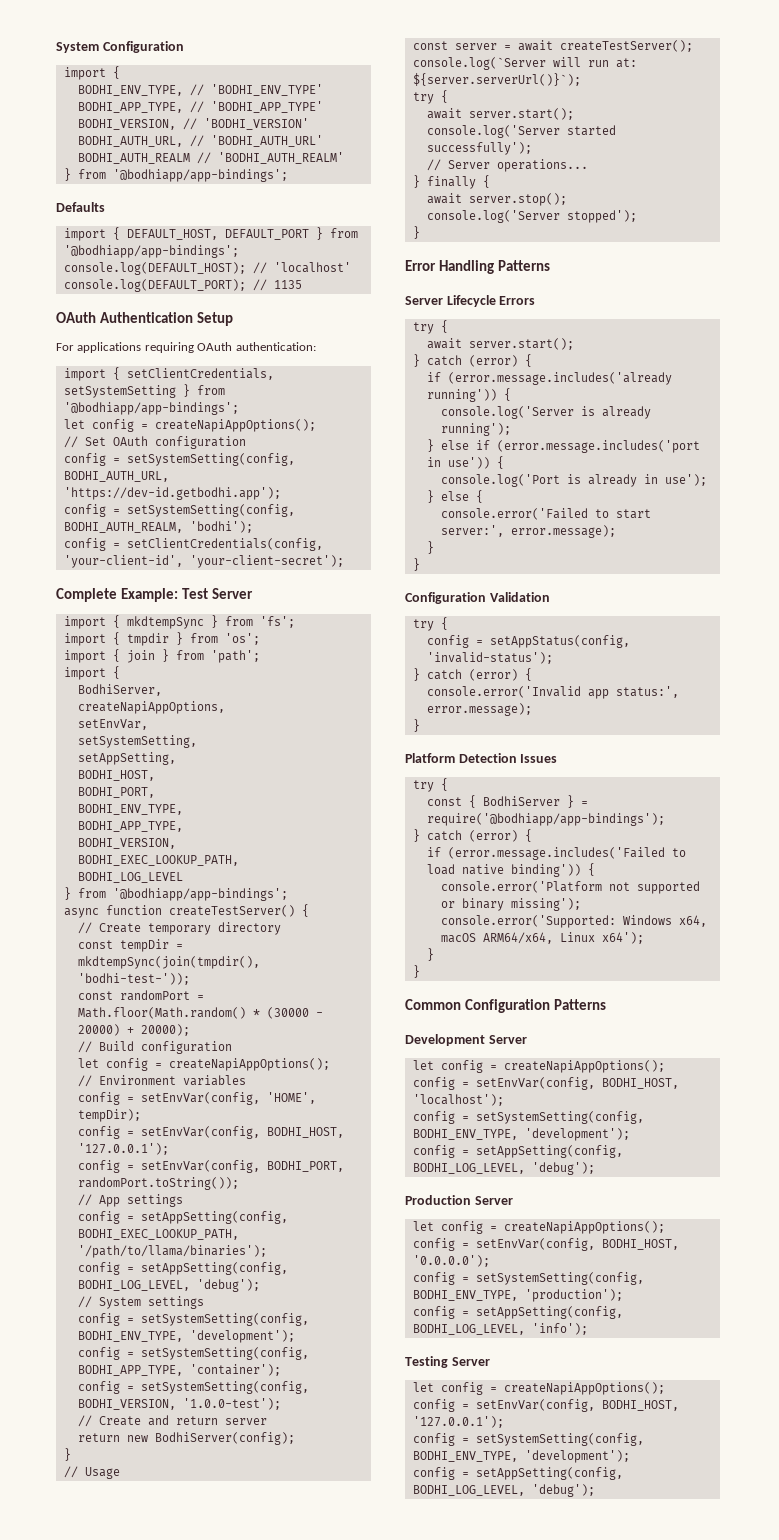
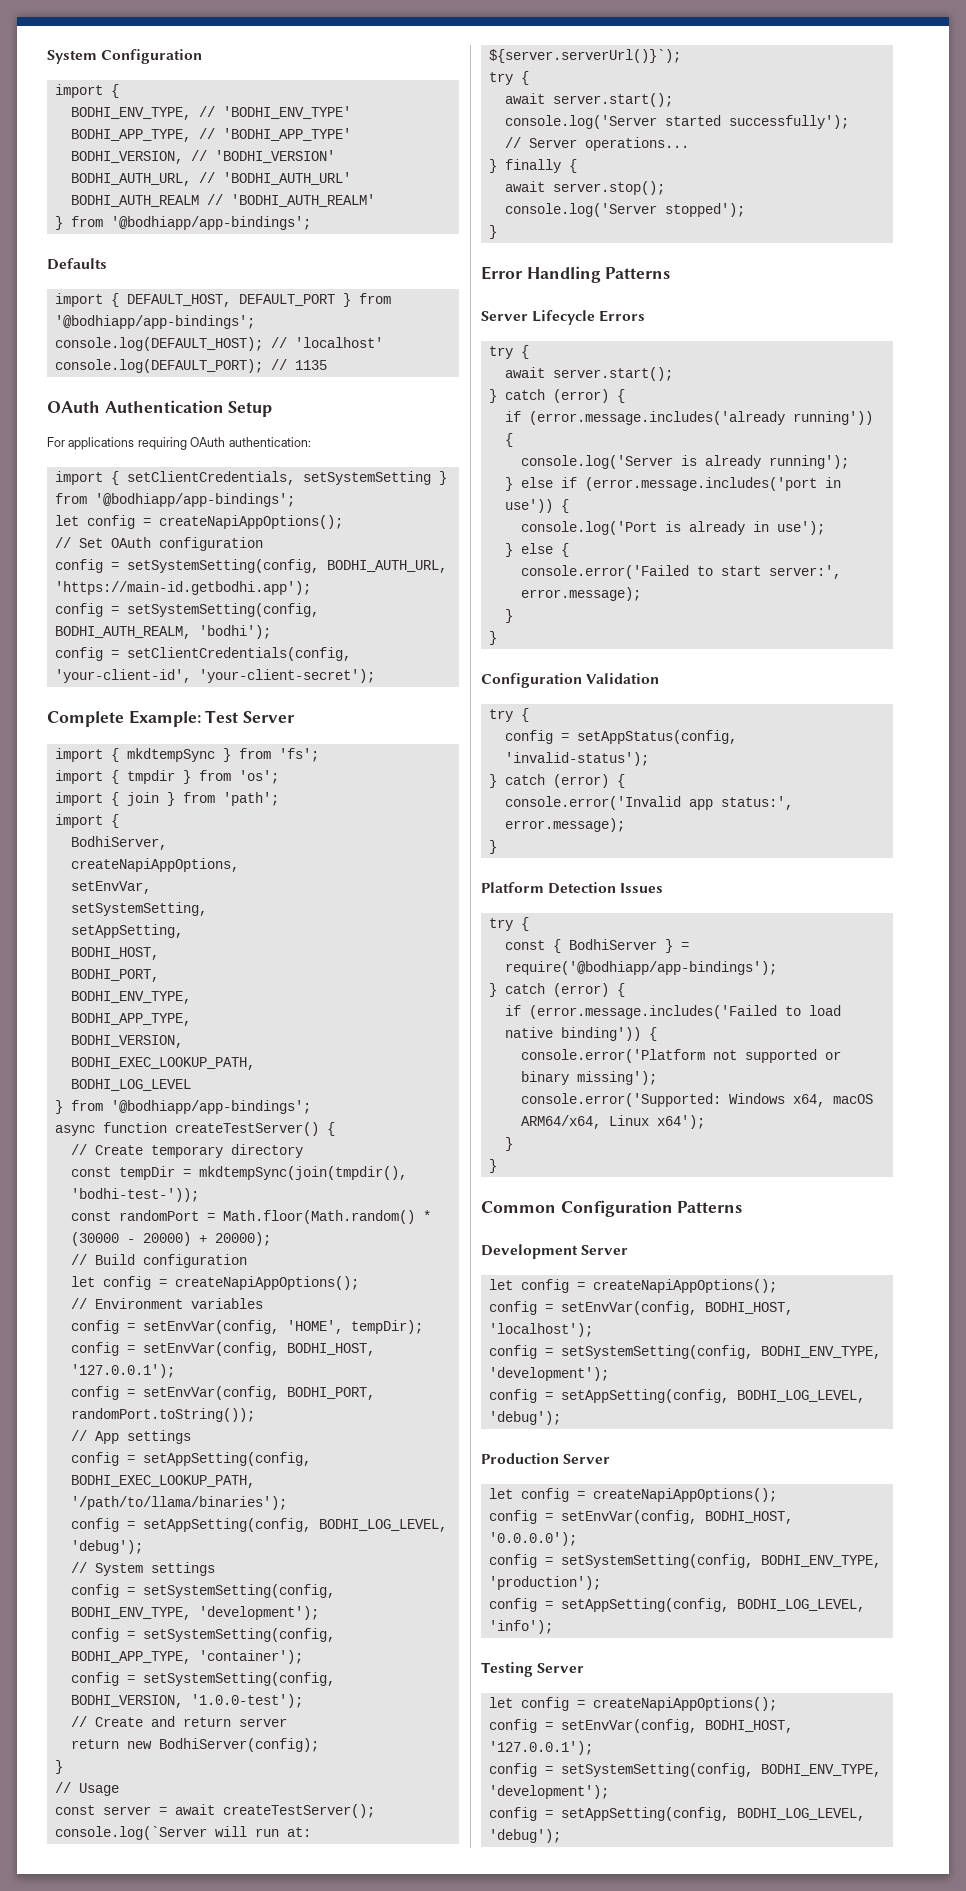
- config = setSystemSetting(config, BODHI_AUTH_URL, 'https://dev-id.getbodhi.app');
+ config = setSystemSetting(config, BODHI_AUTH_URL, 'https://main-id.getbodhi.app');

